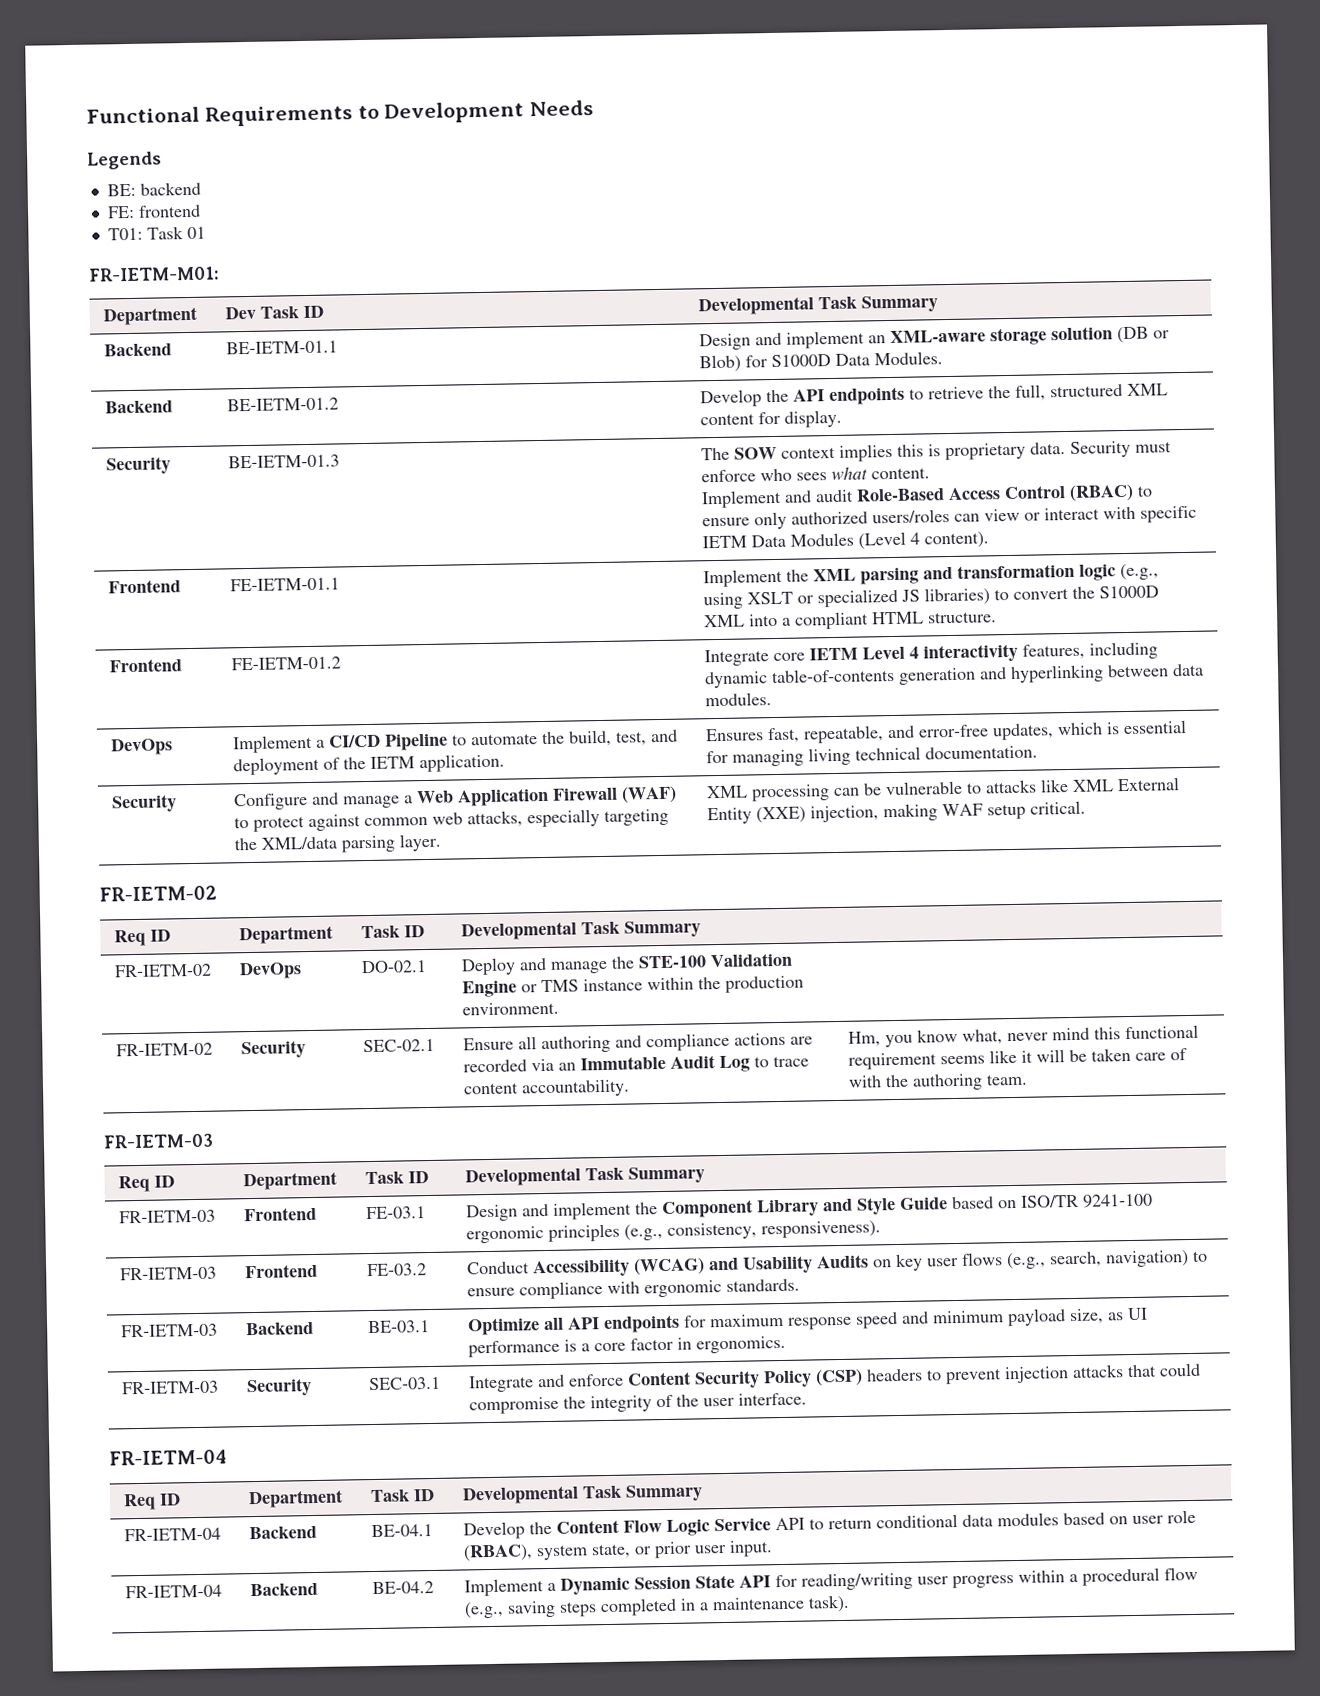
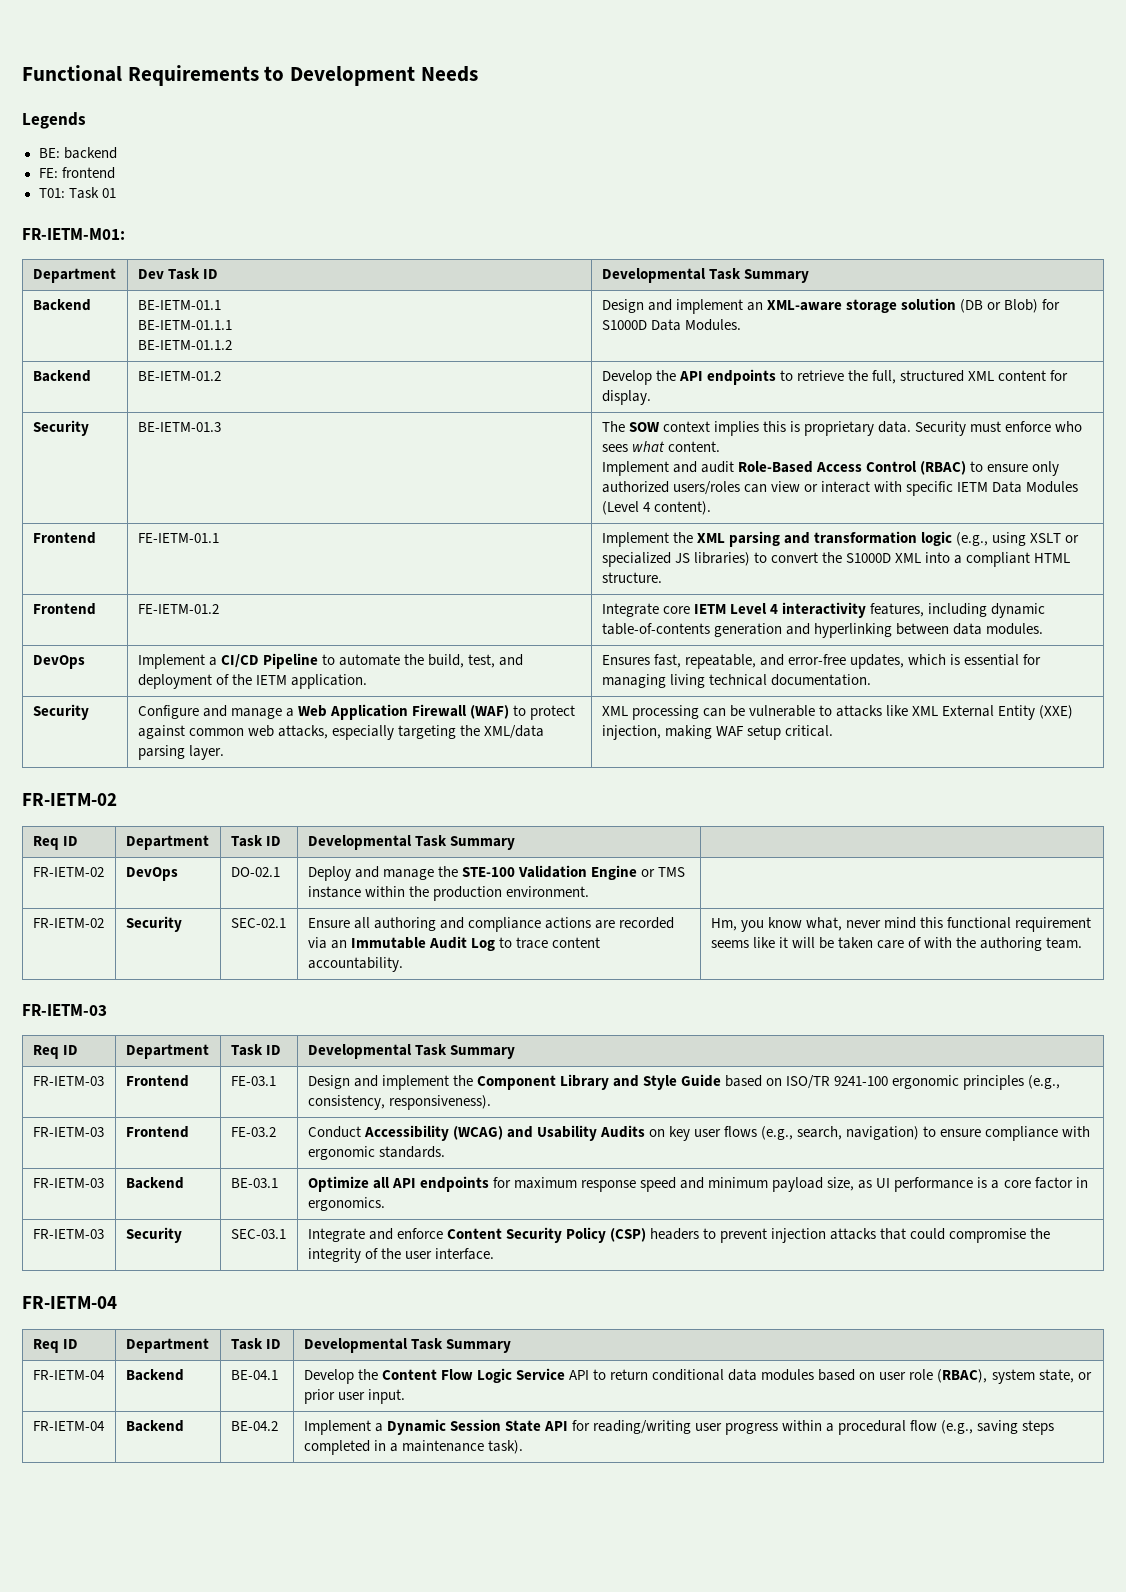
- Backend | BE-IETM-01.1 | Design and implement an XML-aware storage solution (DB or Blob) for S1000D Data Modules.
+ Backend | BE-IETM-01.1
+ BE-IETM-01.1.1
+ BE-IETM-01.1.2 | Design and implement an XML-aware storage solution (DB or Blob) for S1000D Data Modules.

